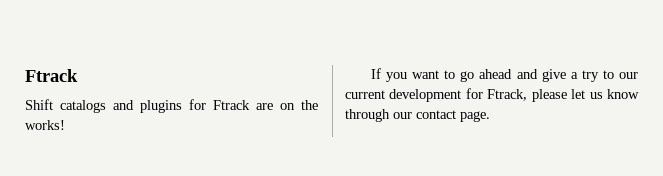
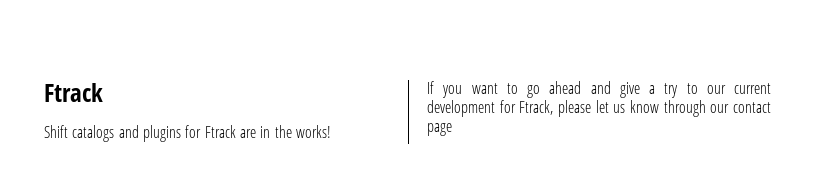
- Shift catalogs and plugins for Ftrack are on the works!
+ Shift catalogs and plugins for Ftrack are in the works!
- If you want to go ahead and give a try to our current development for Ftrack, please let us know through our contact page.
+ If you want to go ahead and give a try to our current development for Ftrack, please let us know through our contact page

